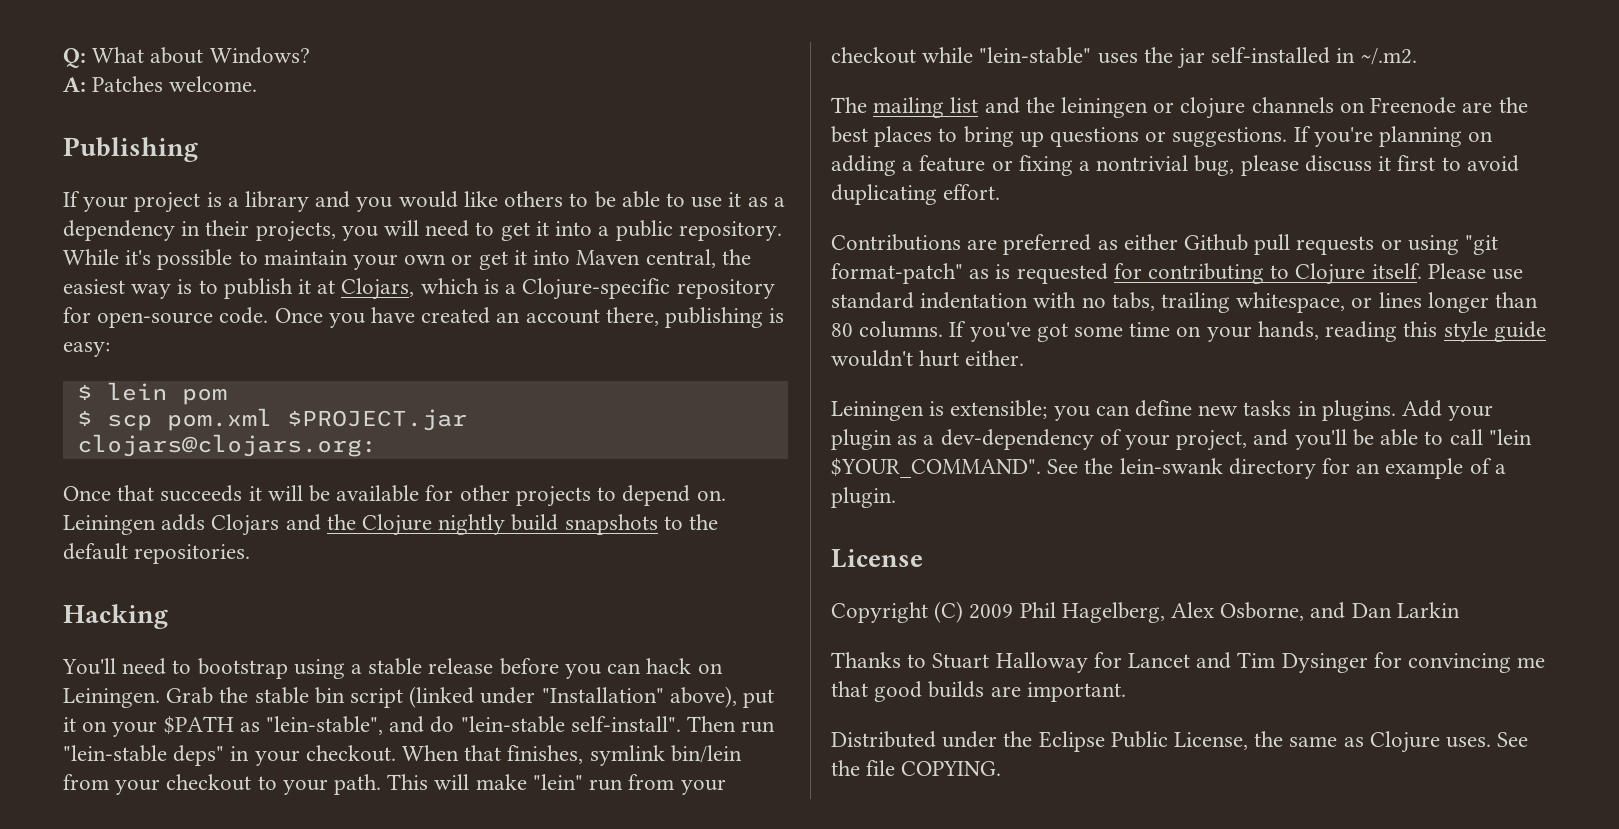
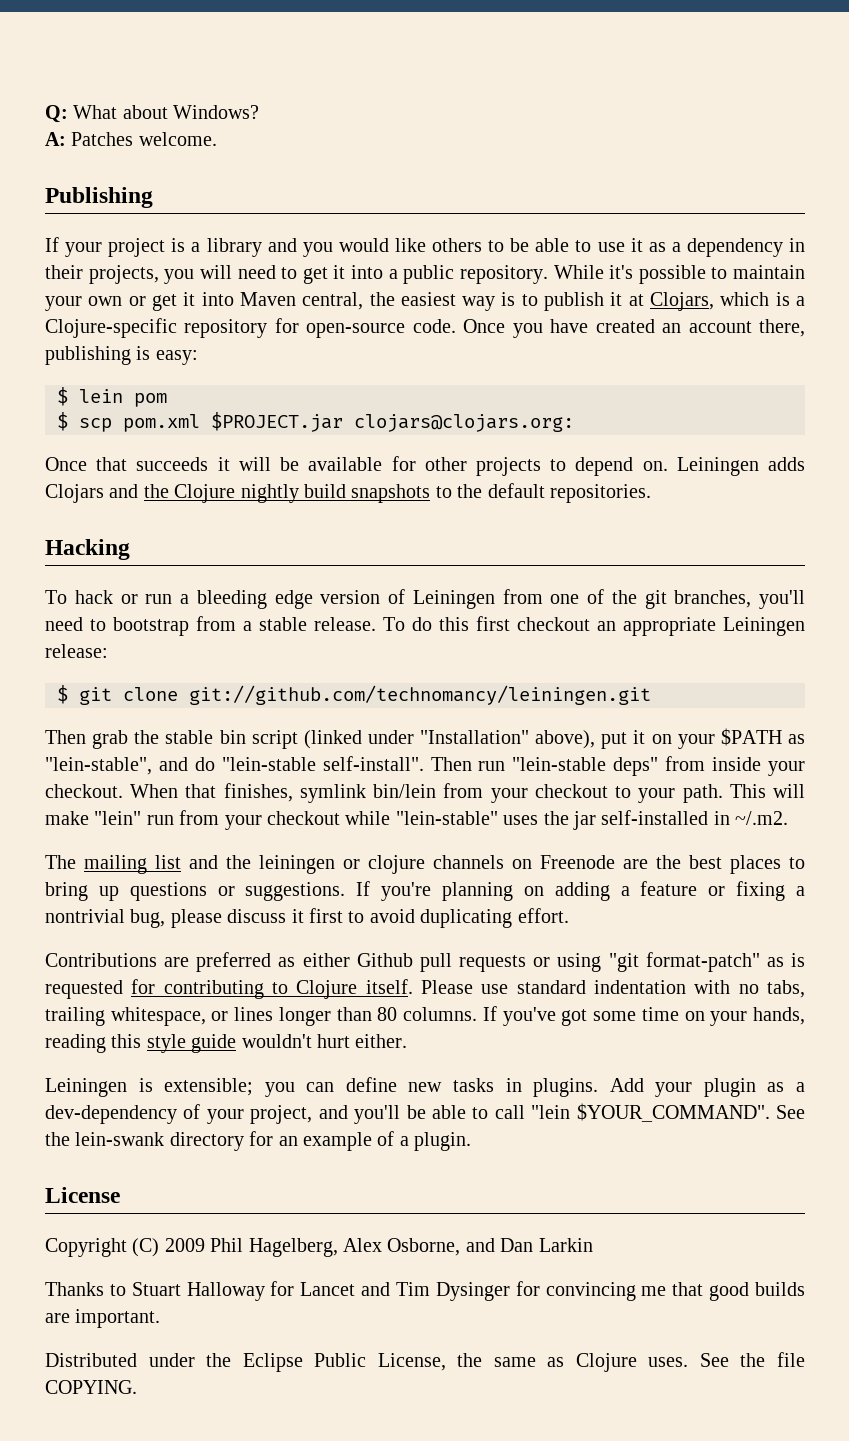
- You'll need to bootstrap using a stable release before you can hack on Leiningen. Grab the stable bin script (linked under "Installation" above), put it on your $PATH as "lein-stable", and do "lein-stable self-install".
+ To hack or run a bleeding edge version of Leiningen from one of the git branches, you'll need to bootstrap from a stable release. To do this first checkout an appropriate Leiningen release:
+ $ git clone git://github.com/technomancy/leiningen.git
+ Then grab the stable bin script (linked under "Installation" above), put it on your $PATH as "lein-stable", and do "lein-stable self-install".
- Then run "lein-stable deps" in your checkout.
+ Then run "lein-stable deps" from inside your checkout.

